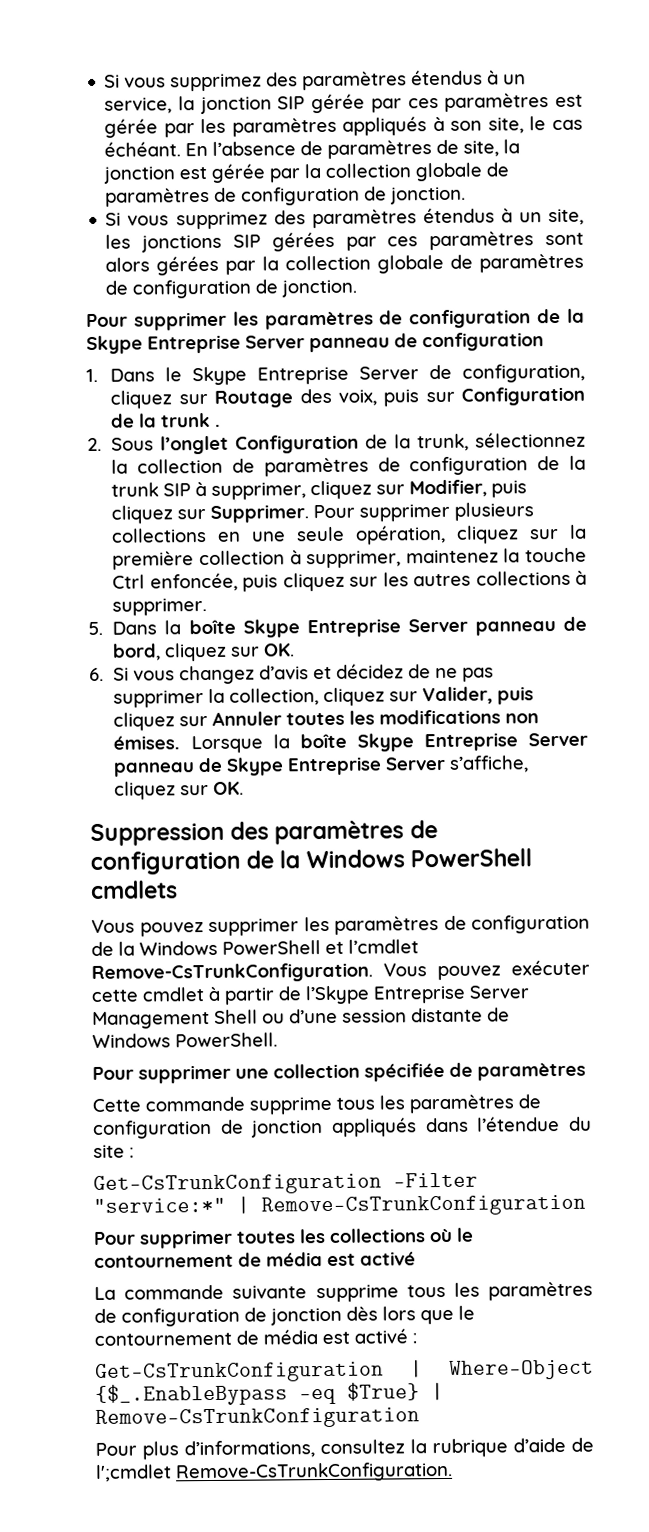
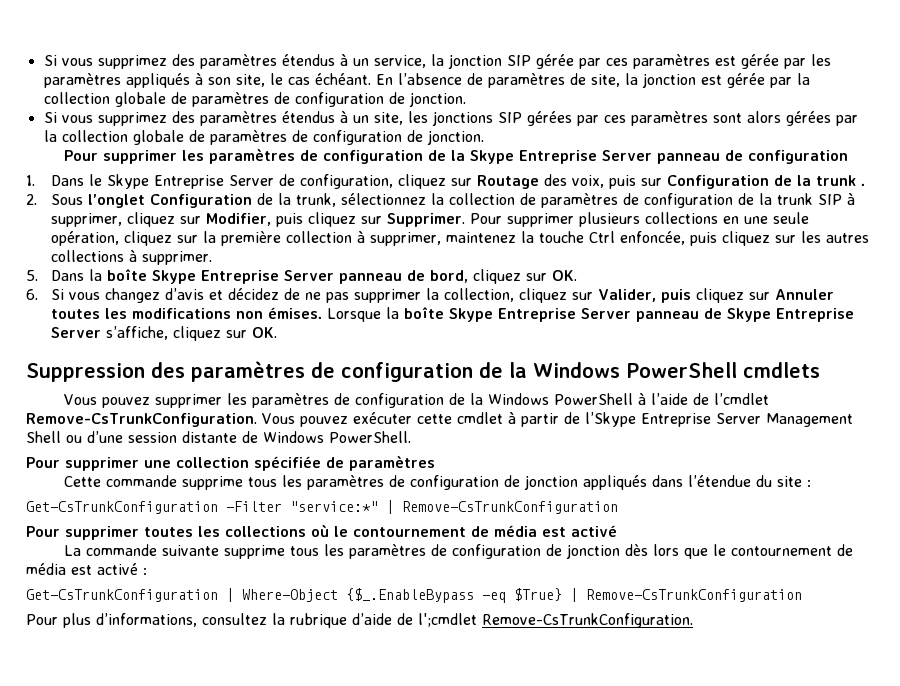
- Vous pouvez supprimer les paramètres de configuration de la Windows PowerShell et l’cmdlet Remove-CsTrunkConfiguration.
+ Vous pouvez supprimer les paramètres de configuration de la Windows PowerShell à l’aide de l’cmdlet Remove-CsTrunkConfiguration.

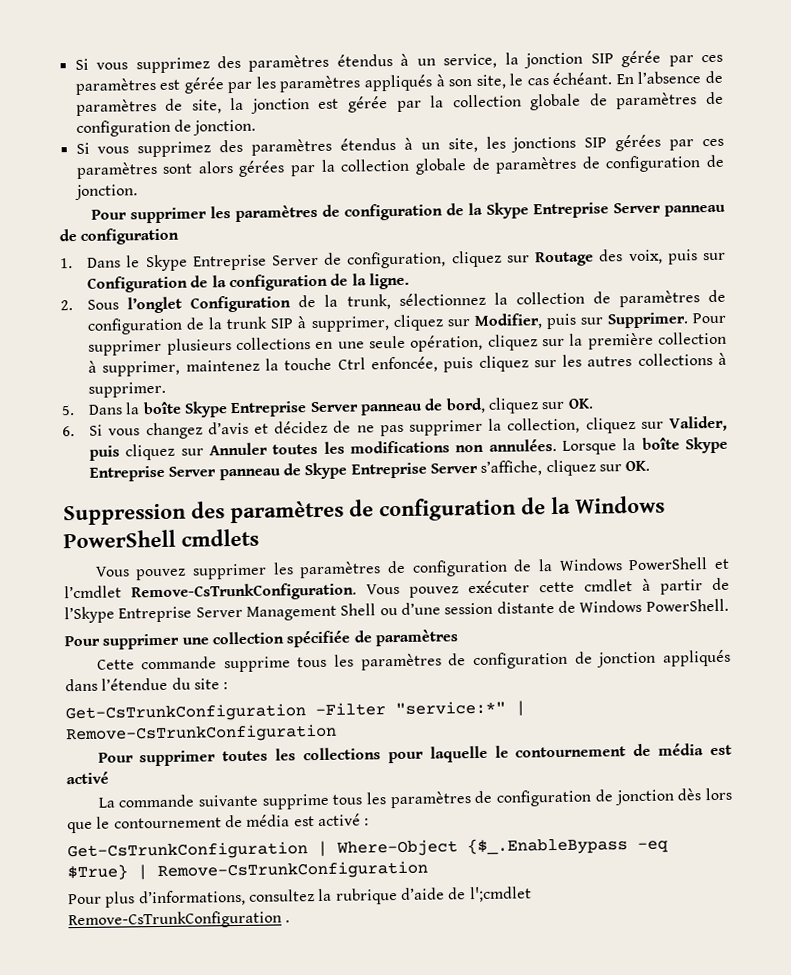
- 1. Dans le Skype Entreprise Server de configuration, cliquez sur Routage des voix, puis sur Configuration de la trunk .
+ 1. Dans le Skype Entreprise Server de configuration, cliquez sur Routage des voix, puis sur Configuration de la configuration de la ligne.
- 2. Sous l’onglet Configuration de la trunk, sélectionnez la collection de paramètres de configuration de la trunk SIP à supprimer, cliquez sur Modifier, puis cliquez sur Supprimer.
+ 2. Sous l’onglet Configuration de la trunk, sélectionnez la collection de paramètres de configuration de la trunk SIP à supprimer, cliquez sur Modifier, puis sur Supprimer.
- 6. Si vous changez d’avis et décidez de ne pas supprimer la collection, cliquez sur Valider, puis cliquez sur Annuler toutes les modifications non émises.
+ 6. Si vous changez d’avis et décidez de ne pas supprimer la collection, cliquez sur Valider, puis cliquez sur Annuler toutes les modifications non annulées.
- Vous pouvez supprimer les paramètres de configuration de la Windows PowerShell à l’aide de l’cmdlet Remove-CsTrunkConfiguration.
+ Vous pouvez supprimer les paramètres de configuration de la Windows PowerShell et l’cmdlet Remove-CsTrunkConfiguration.
- Pour supprimer toutes les collections où le contournement de média est activé
+ Pour supprimer toutes les collections pour laquelle le contournement de média est activé
- Pour plus d’informations, consultez la rubrique d’aide de l';cmdlet Remove-CsTrunkConfiguration.
+ Pour plus d’informations, consultez la rubrique d’aide de l';cmdlet Remove-CsTrunkConfiguration .

